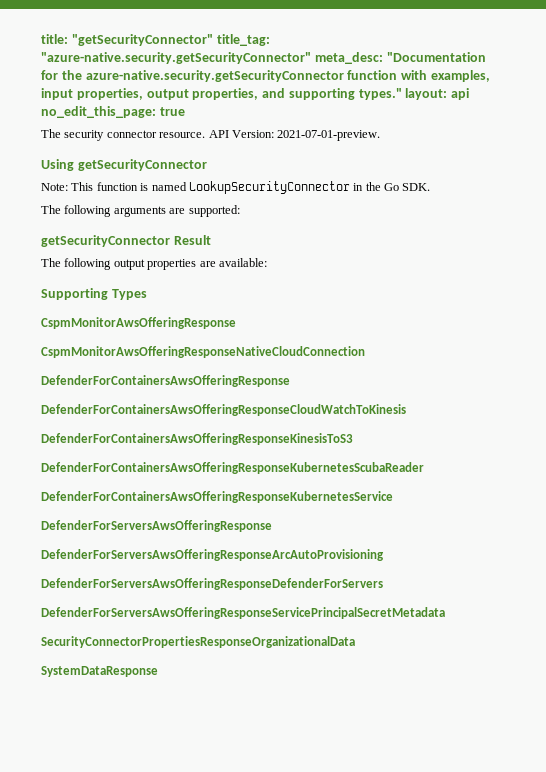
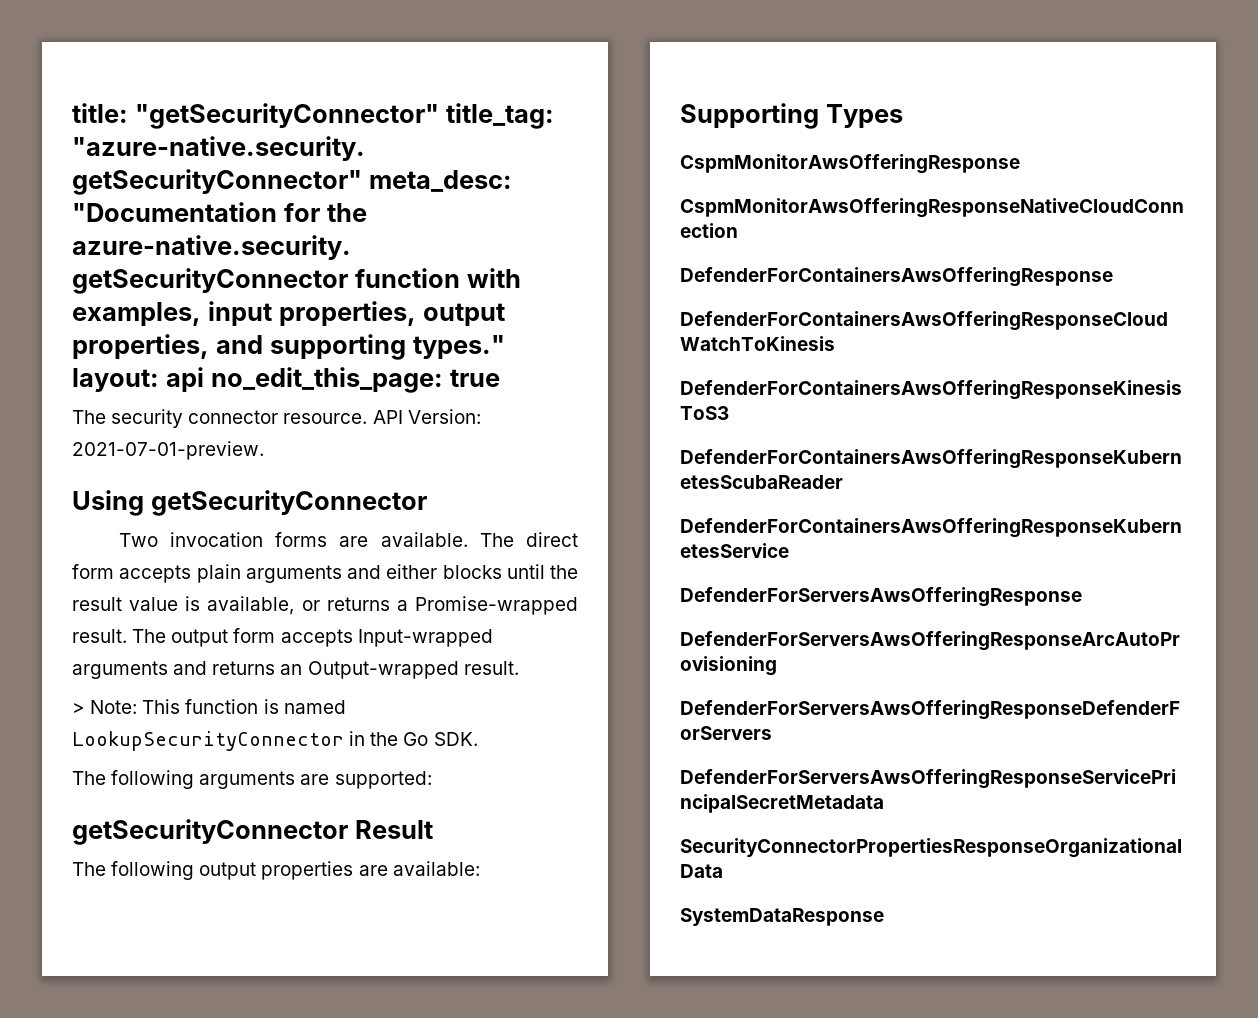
- Note: This function is named LookupSecurityConnector in the Go SDK.
+ Two invocation forms are available. The direct form accepts plain arguments and either blocks until the result value is available, or returns a Promise-wrapped result. The output form accepts Input-wrapped arguments and returns an Output-wrapped result.
+ > Note: This function is named LookupSecurityConnector in the Go SDK.

